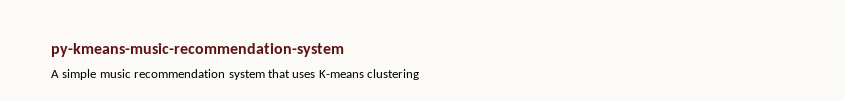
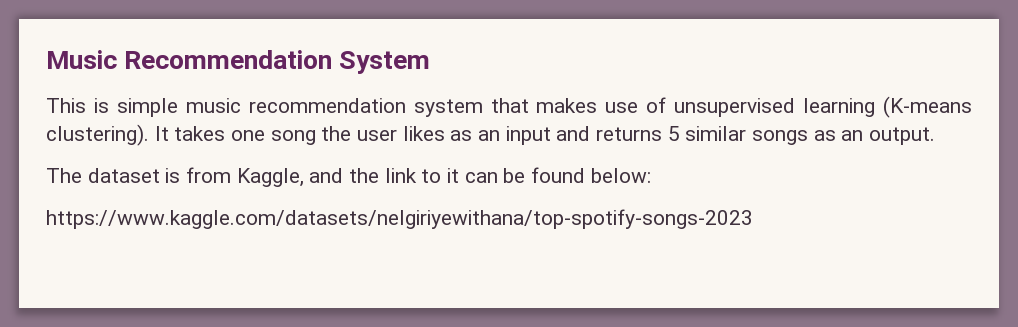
- py-kmeans-music-recommendation-system
- A simple music recommendation system that uses K-means clustering
+ Music Recommendation System
+ This is simple music recommendation system that makes use of unsupervised learning (K-means clustering). It takes one song the user likes as an input and returns 5 similar songs as an output.
+ The dataset is from Kaggle, and the link to it can be found below:
+ https://www.kaggle.com/datasets/nelgiriyewithana/top-spotify-songs-2023

